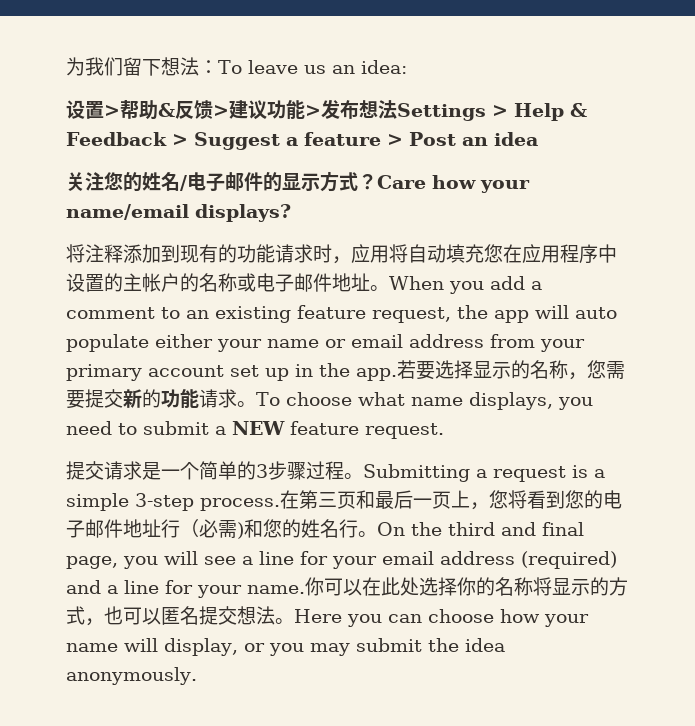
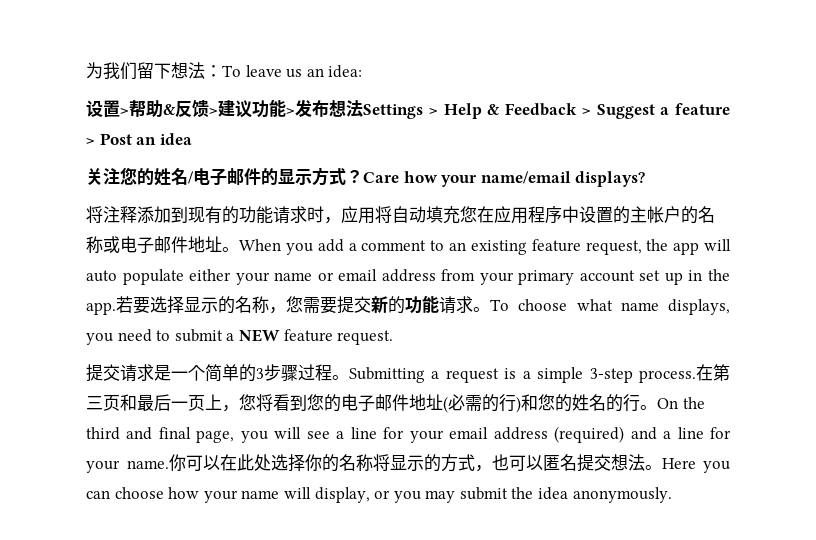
- 在第三页和最后一页上，您将看到您的电子邮件地址行（必需)和您的姓名行。
+ 在第三页和最后一页上，您将看到您的电子邮件地址(必需的行)和您的姓名的行。

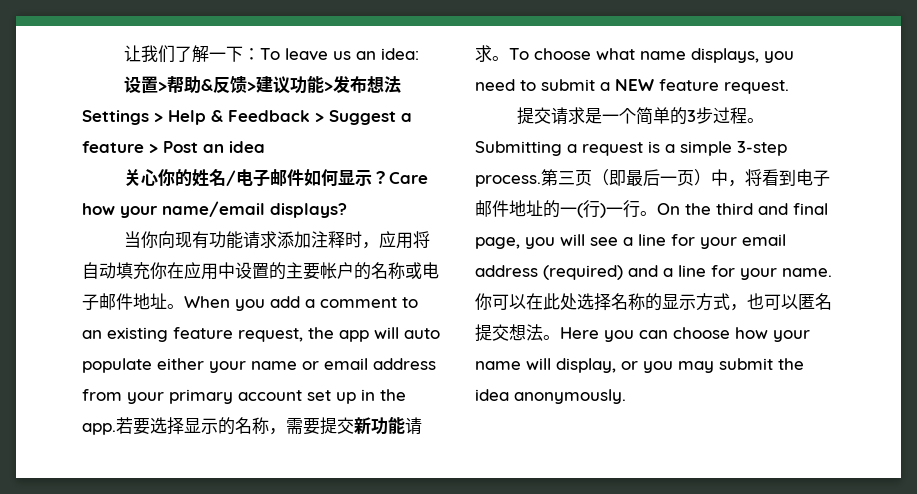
- 为我们留下想法：To leave us an idea:
+ 让我们了解一下：To leave us an idea:
- 关注您的姓名/电子邮件的显示方式？
+ 关心你的姓名/电子邮件如何显示？
- 将注释添加到现有的功能请求时，应用将自动填充您在应用程序中设置的主帐户的名称或电子邮件地址。
+ 当你向现有功能请求添加注释时，应用将自动填充你在应用中设置的主要帐户的名称或电子邮件地址。
- 若要选择显示的名称，您需要提交新的功能请求。
+ 若要选择显示的名称，需要提交新功能请求。
- 提交请求是一个简单的3步骤过程。
+ 提交请求是一个简单的3步过程。
- 在第三页和最后一页上，您将看到您的电子邮件地址(必需的行)和您的姓名的行。
+ 第三页（即最后一页）中，将看到电子邮件地址的一(行)一行。
- 你可以在此处选择你的名称将显示的方式，也可以匿名提交想法。
+ 你可以在此处选择名称的显示方式，也可以匿名提交想法。

